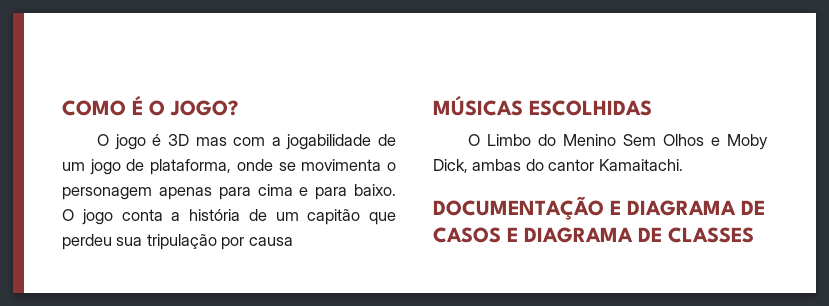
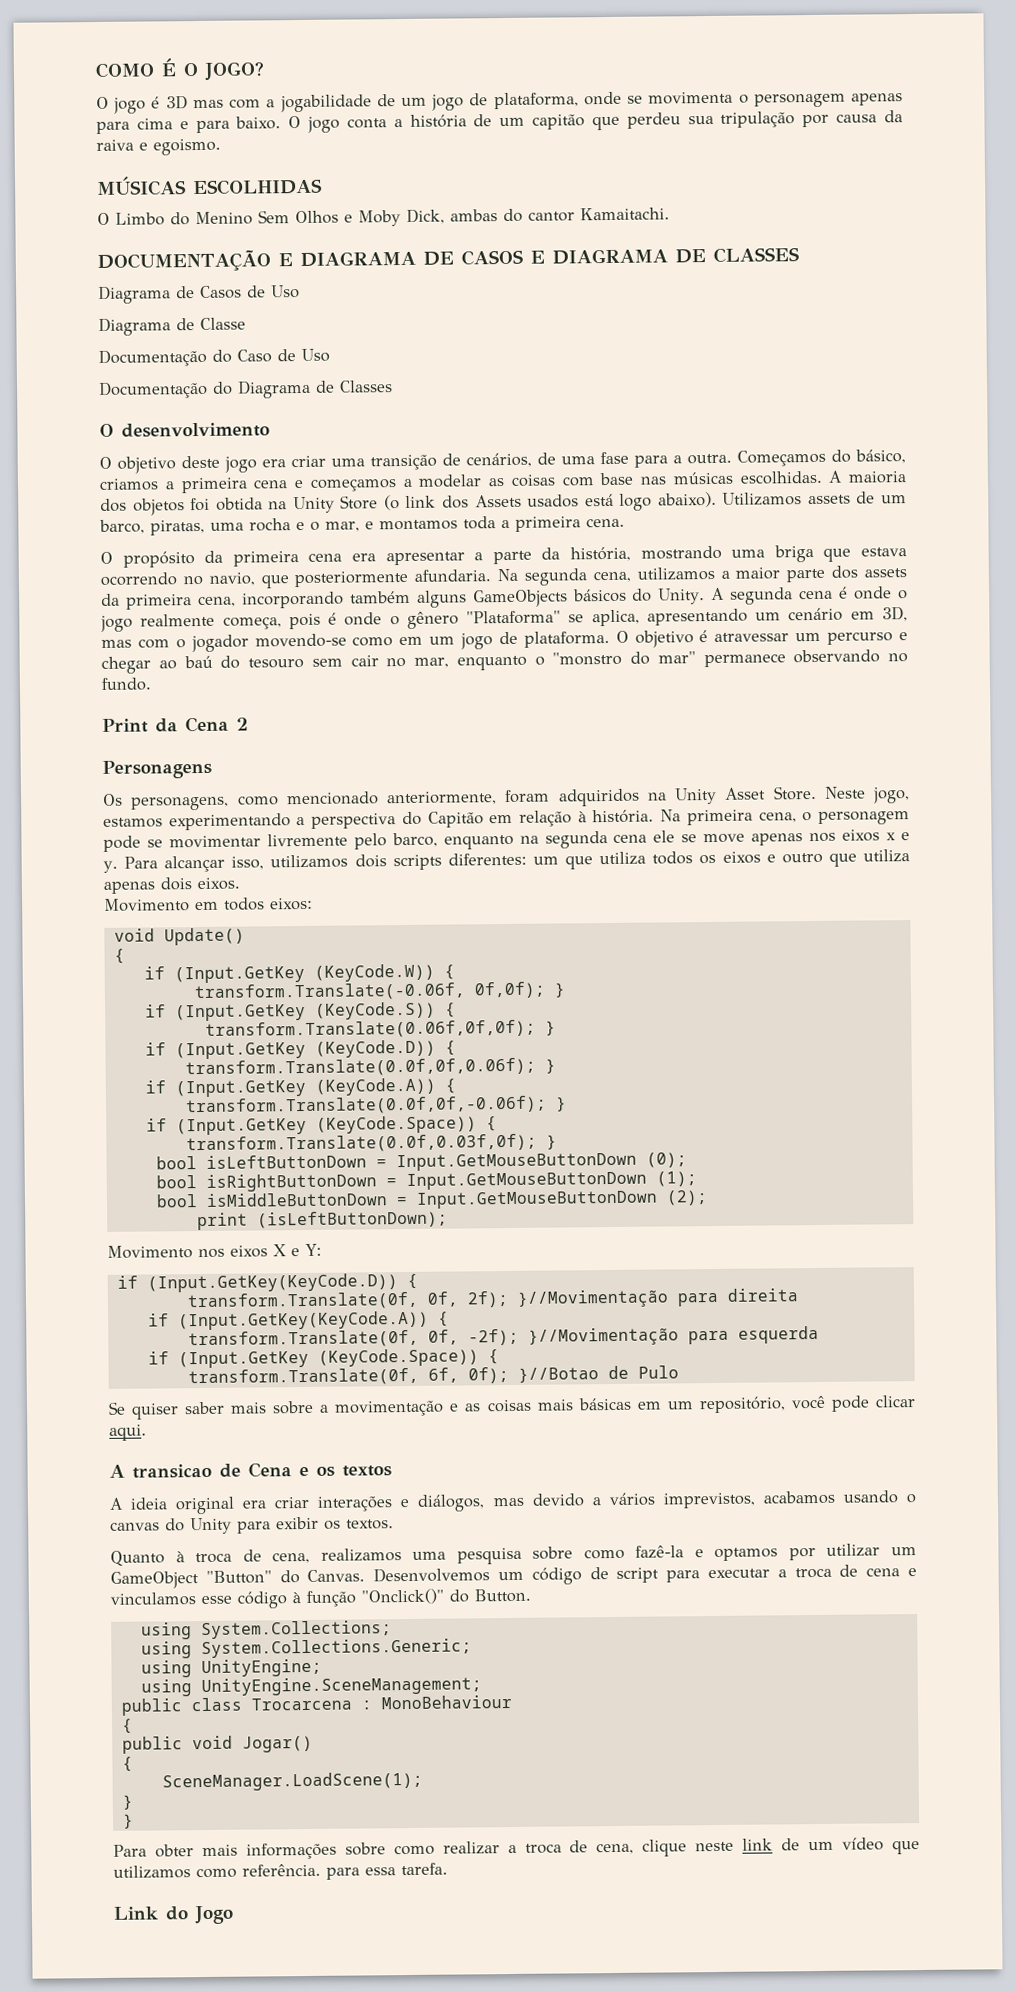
- O jogo conta a história de um capitão que perdeu sua tripulação por causa
+ O jogo conta a história de um capitão que perdeu sua tripulação por causa da raiva e egoismo.
+ Diagrama de Casos de Uso
+ Diagrama de Classe
+ Documentação do Caso de Uso
+ Documentação do Diagrama de Classes
+ O desenvolvimento
+ O objetivo deste jogo era criar uma transição de cenários, de uma fase para a outra. Começamos do básico, criamos a primeira cena e começamos a modelar as coisas com base nas músicas escolhidas. A maioria dos objetos foi obtida na Unity Store (o link dos Assets usados está logo abaixo). Utilizamos assets de um barco, piratas, uma rocha e o mar, e montamos toda a primeira cena.
+ O propósito da primeira cena era apresentar a parte da história, mostrando uma briga que estava ocorrendo no navio, que posteriormente afundaria. Na segunda cena, utilizamos a maior parte dos assets da primeira cena, incorporando também alguns GameObjects básicos do Unity. A segunda cena é onde o jogo realmente começa, pois é onde o gênero "Plataforma" se aplica, apresentando um cenário em 3D, mas com o jogador movendo-se como em um jogo de plataforma. O objetivo é atravessar um percurso e chegar ao baú do tesouro sem cair no mar, enquanto o "monstro do mar" permanece observando no fundo.
+ Print da Cena 2
+ Personagens
+ Os personagens, como mencionado anteriormente, foram adquiridos na Unity Asset Store. Neste jogo, estamos experimentando a perspectiva do Capitão em relação à história. Na primeira cena, o personagem pode se movimentar livremente pelo barco, enquanto na segunda cena ele se move apenas nos eixos x e y. Para alcançar isso, utilizamos dois scripts diferentes: um que utiliza todos os eixos e outro que utiliza apenas dois eixos.
+ Movimento em todos eixos:
+ void Update()
+ {
+ if (Input.GetKey (KeyCode.W)) {
+ transform.Translate(-0.06f, 0f,0f); }
+ if (Input.GetKey (KeyCode.S)) {
+ transform.Translate(0.06f,0f,0f); }
+ if (Input.GetKey (KeyCode.D)) {
+ transform.Translate(0.0f,0f,0.06f); }
+ if (Input.GetKey (KeyCode.A)) {
+ transform.Translate(0.0f,0f,-0.06f); }
+ if (Input.GetKey (KeyCode.Space)) {
+ transform.Translate(0.0f,0.03f,0f); }
+ bool isLeftButtonDown = Input.GetMouseButtonDown (0);
+ bool isRightButtonDown = Input.GetMouseButtonDown (1);
+ bool isMiddleButtonDown = Input.GetMouseButtonDown (2);
+ print (isLeftButtonDown);
+ Movimento nos eixos X e Y:
+ if (Input.GetKey(KeyCode.D)) {
+ transform.Translate(0f, 0f, 2f); }//Movimentação para direita
+ if (Input.GetKey(KeyCode.A)) {
+ transform.Translate(0f, 0f, -2f); }//Movimentação para esquerda
+ if (Input.GetKey (KeyCode.Space)) {
+ transform.Translate(0f, 6f, 0f); }//Botao de Pulo
+ Se quiser saber mais sobre a movimentação e as coisas mais básicas em um repositório, você pode clicar aqui.
+ A transicao de Cena e os textos
+ A ideia original era criar interações e diálogos, mas devido a vários imprevistos, acabamos usando o canvas do Unity para exibir os textos.
+ Quanto à troca de cena, realizamos uma pesquisa sobre como fazê-la e optamos por utilizar um GameObject "Button" do Canvas. Desenvolvemos um código de script para executar a troca de cena e vinculamos esse código à função "Onclick()" do Button.
+ using System.Collections;
+ using System.Collections.Generic;
+ using UnityEngine;
+ using UnityEngine.SceneManagement;
+ public class Trocarcena : MonoBehaviour
+ {
+ public void Jogar()
+ {
+ SceneManager.LoadScene(1);
+ }
+ }
+ Para obter mais informações sobre como realizar a troca de cena, clique neste link de um vídeo que utilizamos como referência. para essa tarefa.
+ Link do Jogo

